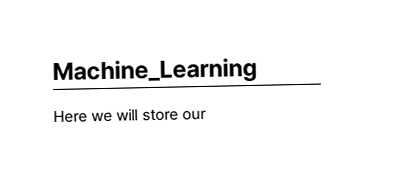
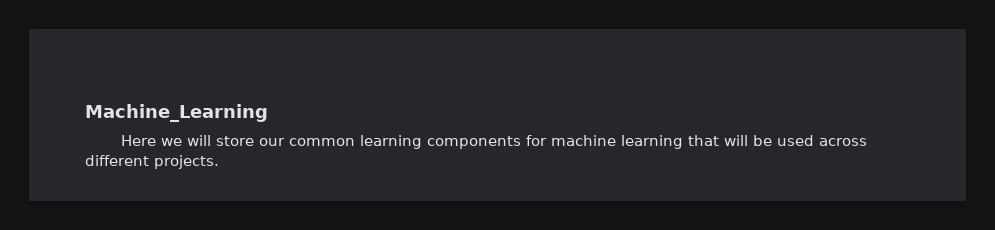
- Here we will store our
+ Here we will store our common learning components for machine learning that will be used across different projects.

